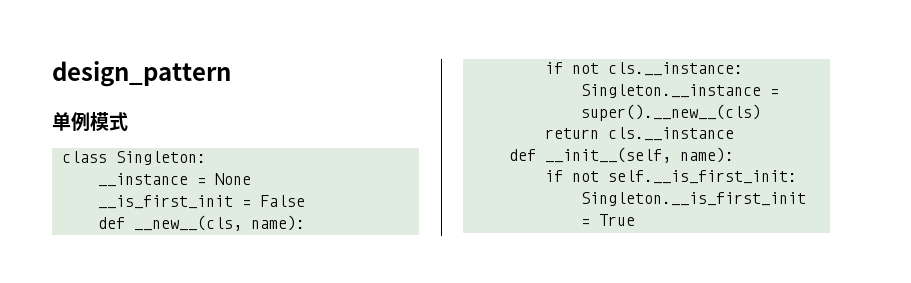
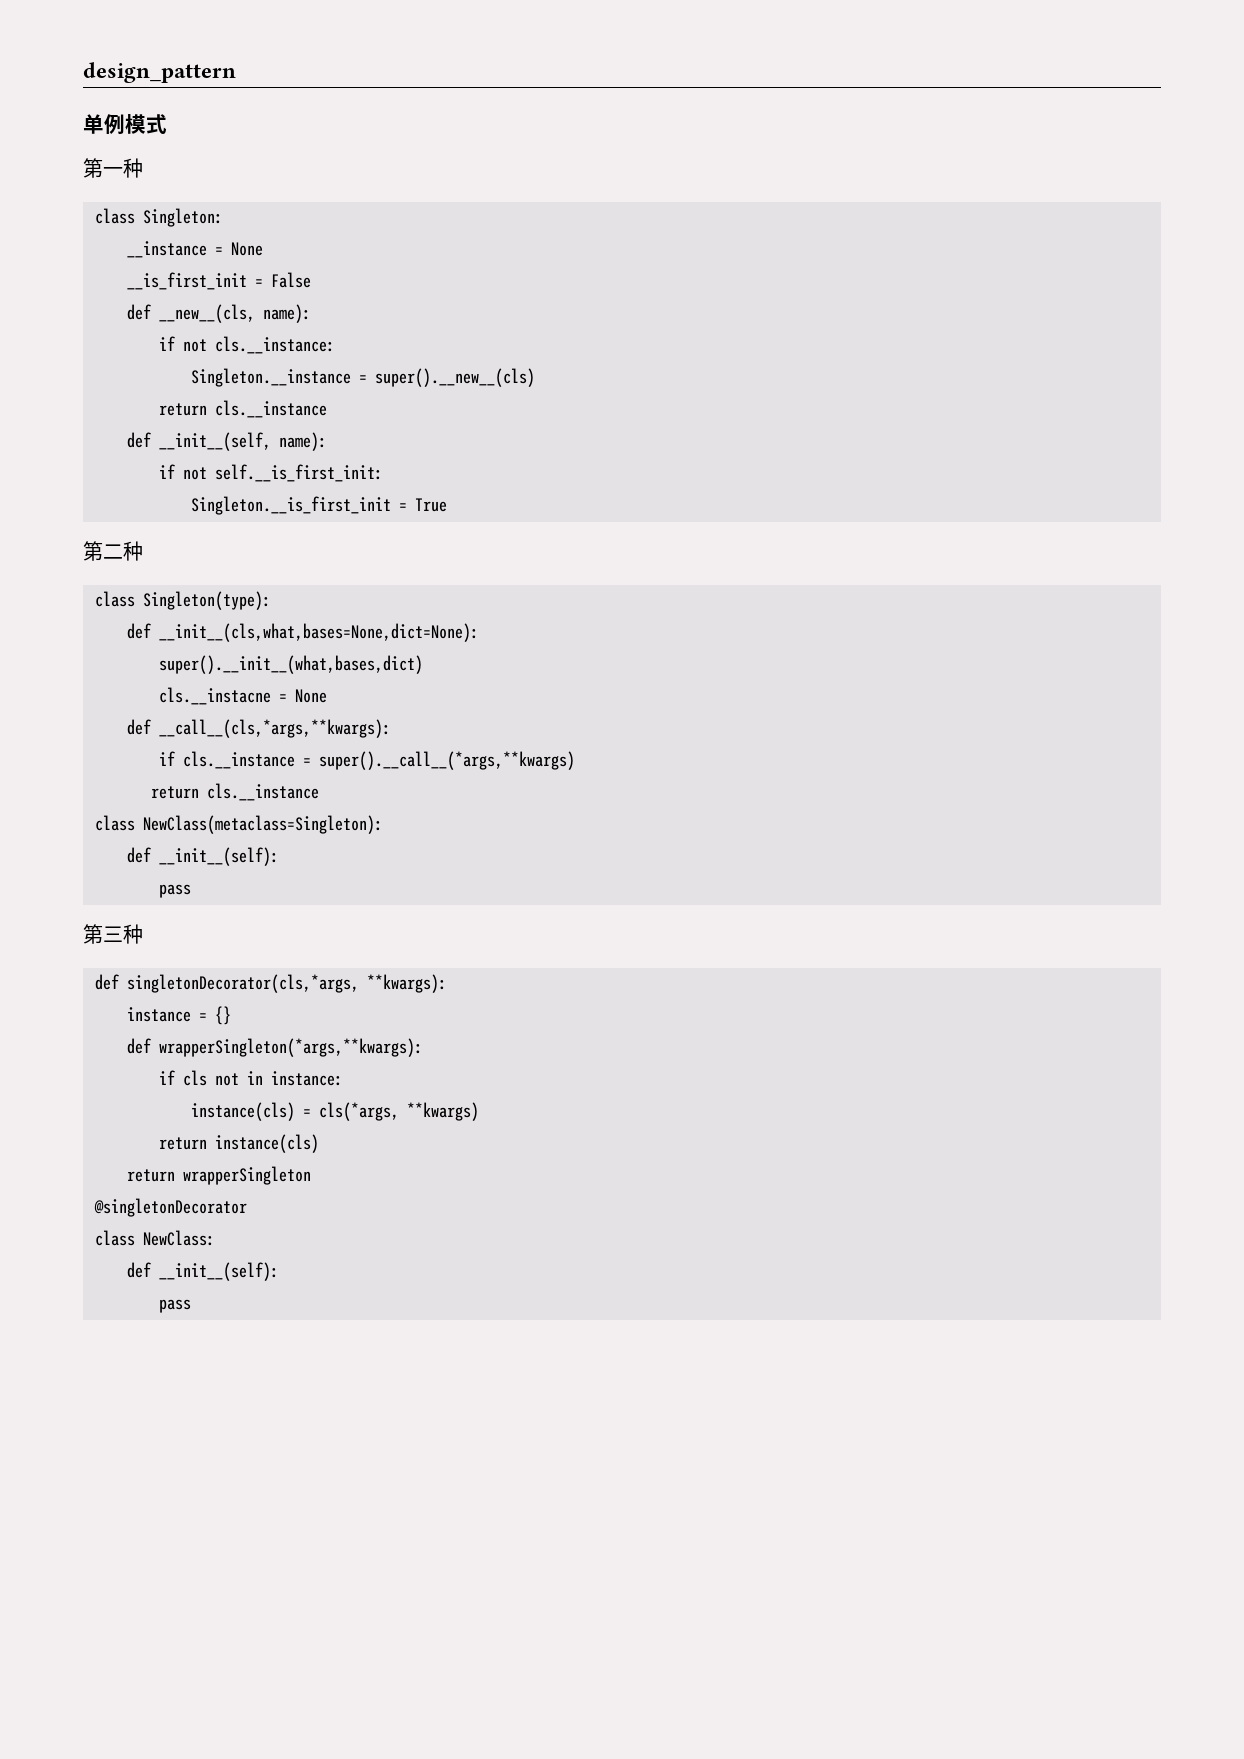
+ 第一种
+ 第二种
+ class Singleton(type):
+ def __init__(cls,what,bases=None,dict=None):
+ super().__init__(what,bases,dict)
+ cls.__instacne = None
+ def __call__(cls,*args,**kwargs):
+ if cls.__instance = super().__call__(*args,**kwargs)
+ return cls.__instance
+ class NewClass(metaclass=Singleton):
+ def __init__(self):
+ pass
+ 第三种
+ def singletonDecorator(cls,*args, **kwargs):
+ instance = {}
+ def wrapperSingleton(*args,**kwargs):
+ if cls not in instance:
+ instance(cls) = cls(*args, **kwargs)
+ return instance(cls)
+ return wrapperSingleton
+ @singletonDecorator
+ class NewClass:
+ def __init__(self):
+ pass

